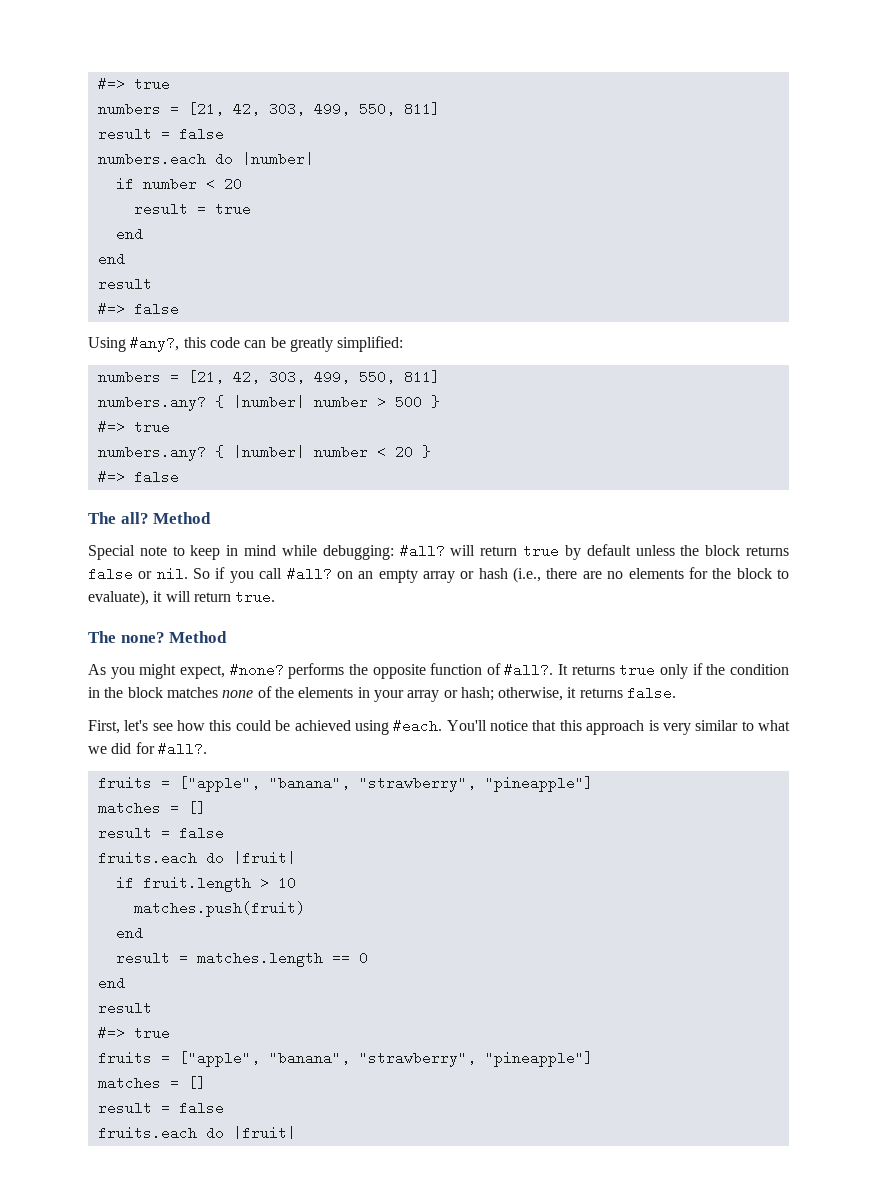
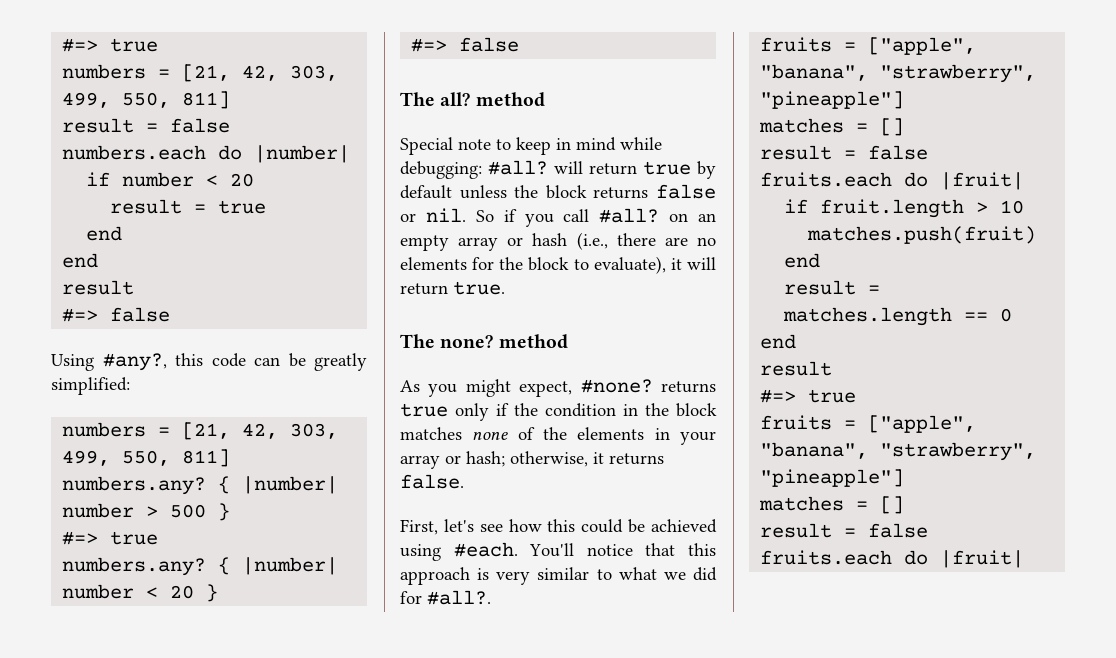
- The all? Method
+ The all? method
- The none? Method
+ The none? method
- As you might expect, #none? performs the opposite function of #all?. It returns true only if the condition in the block matches none of the elements in your array or hash; otherwise, it returns false.
+ As you might expect, #none? returns true only if the condition in the block matches none of the elements in your array or hash; otherwise, it returns false.

